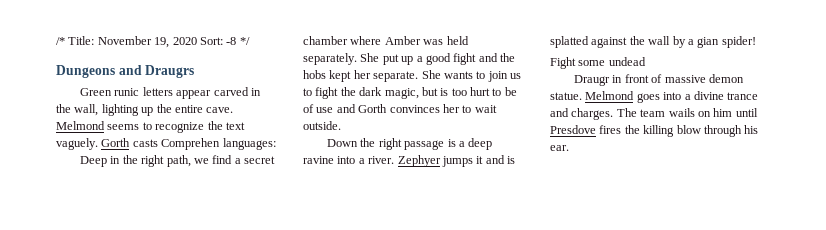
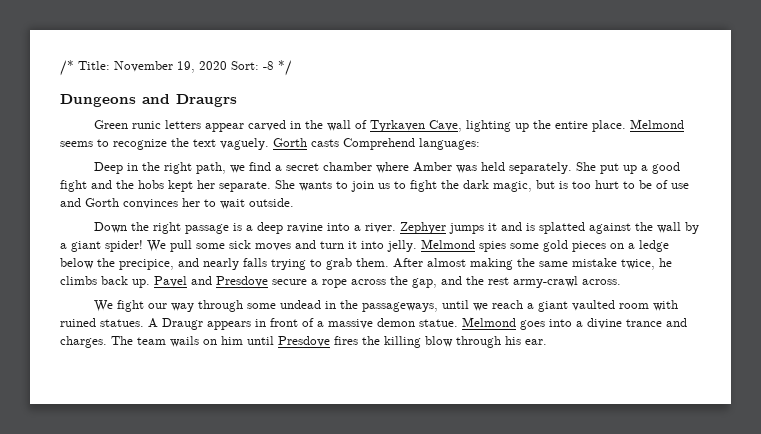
- Green runic letters appear carved in the wall, lighting up the entire cave.
+ Green runic letters appear carved in the wall of Tyrkaven Cave, lighting up the entire place.
- Gorth casts Comprehen languages:
+ Gorth casts Comprehend languages:
- Zephyer jumps it and is splatted against the wall by a gian spider!
- Fight some undead
- Draugr in front of massive demon statue.
+ Zephyer jumps it and is splatted against the wall by a giant spider! We pull some sick moves and turn it into jelly. Melmond spies some gold pieces on a ledge below the precipice, and nearly falls trying to grab them. After almost making the same mistake twice, he climbs back up. Pavel and Presdove secure a rope across the gap, and the rest army-crawl across.
+ We fight our way through some undead in the passageways, until we reach a giant vaulted room with ruined statues. A Draugr appears in front of a massive demon statue.

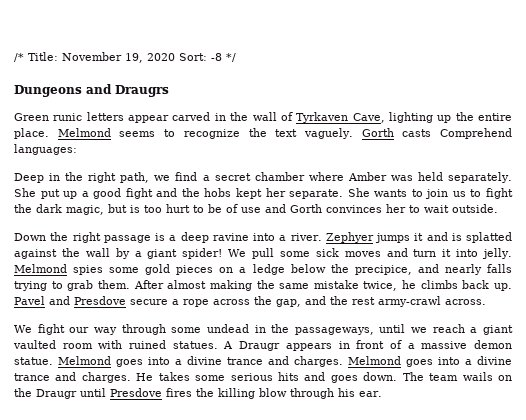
+ Melmond goes into a divine trance and charges. He takes some serious hits and goes down.
- The team wails on him until Presdove fires the killing blow through his ear.
+ The team wails on the Draugr until Presdove fires the killing blow through his ear.

